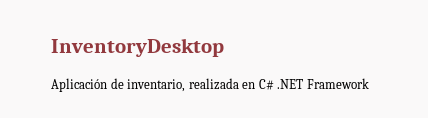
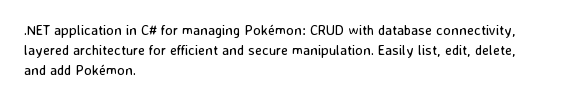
- InventoryDesktop
- Aplicación de inventario, realizada en C# .NET Framework
+ .NET application in C# for managing Pokémon: CRUD with database connectivity, layered architecture for efficient and secure manipulation. Easily list, edit, delete, and add Pokémon.

